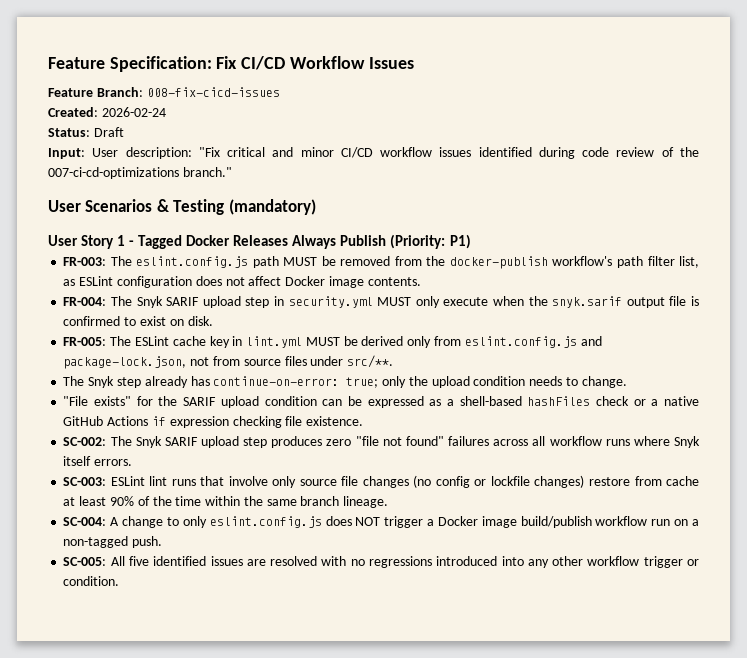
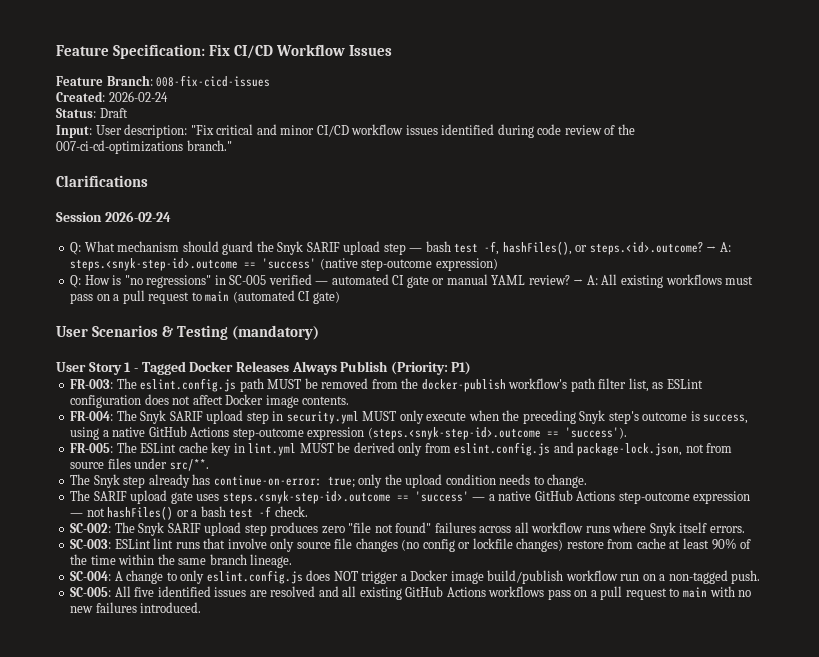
+ Clarifications
+ Session 2026-02-24
+ Q: What mechanism should guard the Snyk SARIF upload step — bash test -f, hashFiles(), or steps.<id>.outcome? → A: steps.<snyk-step-id>.outcome == 'success' (native step-outcome expression)
+ Q: How is "no regressions" in SC-005 verified — automated CI gate or manual YAML review? → A: All existing workflows must pass on a pull request to main (automated CI gate)
- FR-004: The Snyk SARIF upload step in security.yml MUST only execute when the snyk.sarif output file is confirmed to exist on disk.
+ FR-004: The Snyk SARIF upload step in security.yml MUST only execute when the preceding Snyk step's outcome is success, using a native GitHub Actions step-outcome expression (steps.<snyk-step-id>.outcome == 'success').
- "File exists" for the SARIF upload condition can be expressed as a shell-based hashFiles check or a native GitHub Actions if expression checking file existence.
+ The SARIF upload gate uses steps.<snyk-step-id>.outcome == 'success' — a native GitHub Actions step-outcome expression — not hashFiles() or a bash test -f check.
- SC-005: All five identified issues are resolved with no regressions introduced into any other workflow trigger or condition.
+ SC-005: All five identified issues are resolved and all existing GitHub Actions workflows pass on a pull request to main with no new failures introduced.

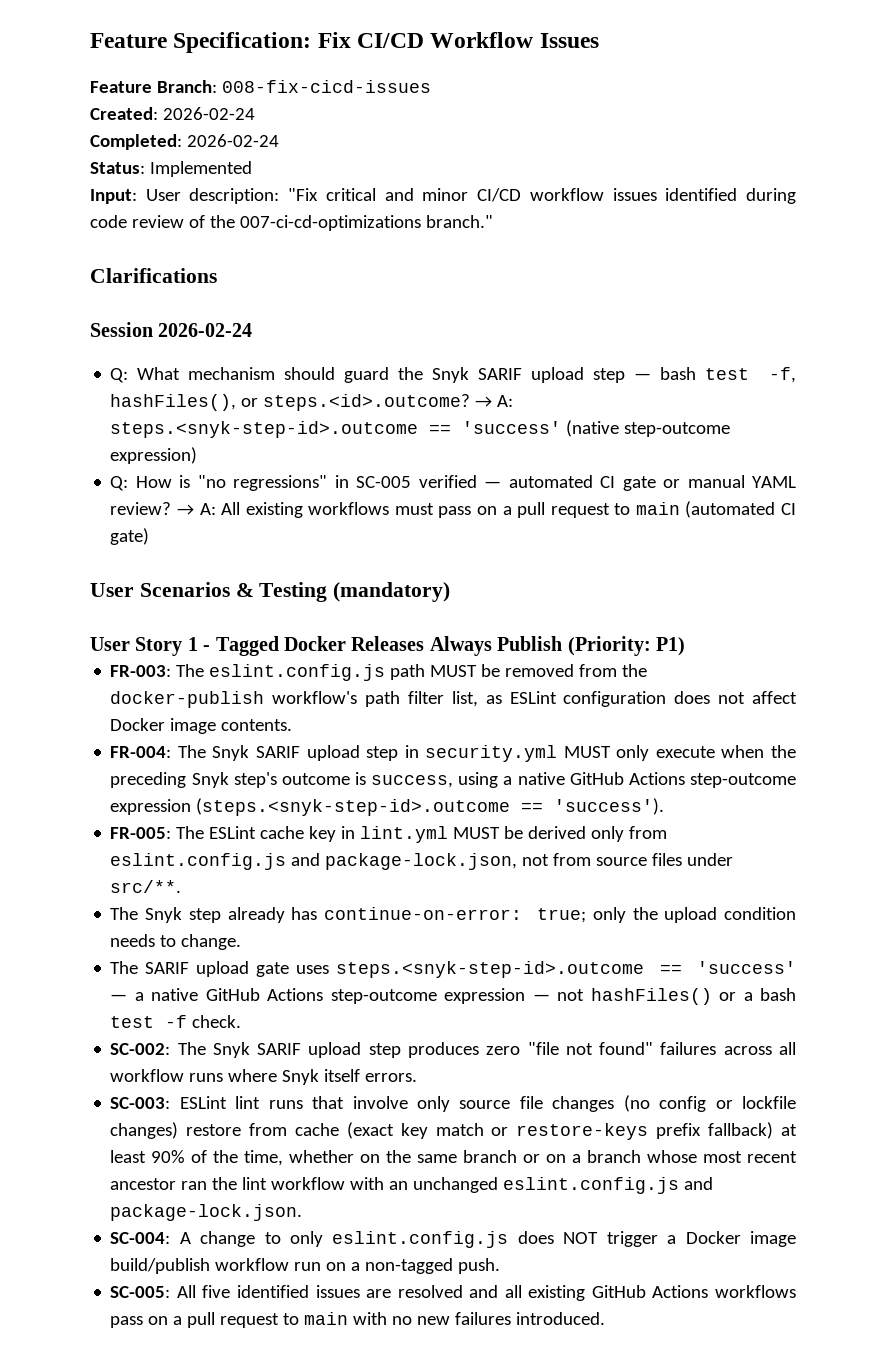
+ Completed: 2026-02-24
- Status: Draft
+ Status: Implemented
- SC-003: ESLint lint runs that involve only source file changes (no config or lockfile changes) restore from cache at least 90% of the time within the same branch lineage.
+ SC-003: ESLint lint runs that involve only source file changes (no config or lockfile changes) restore from cache (exact key match or restore-keys prefix fallback) at least 90% of the time, whether on the same branch or on a branch whose most recent ancestor ran the lint workflow with an unchanged eslint.config.js and package-lock.json.

